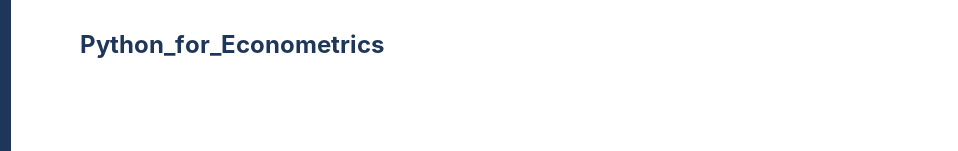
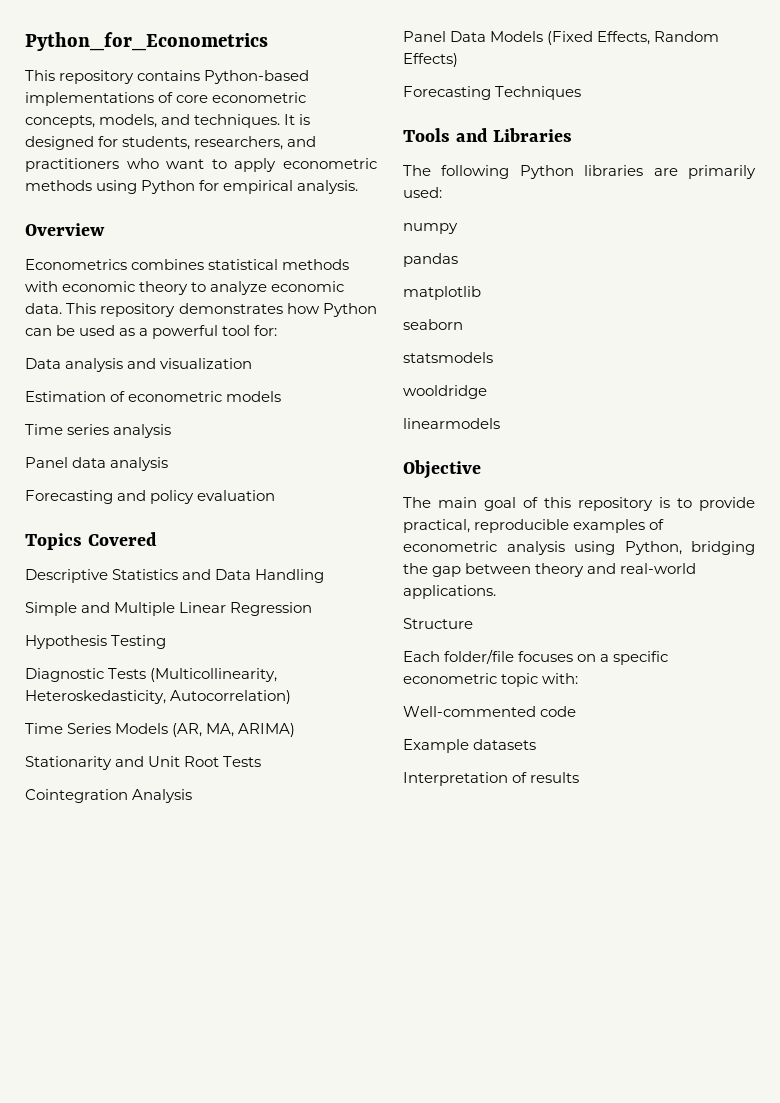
+ This repository contains Python-based implementations of core econometric concepts, models, and techniques. It is designed for students, researchers, and practitioners who want to apply econometric methods using Python for empirical analysis.
+ Overview
+ Econometrics combines statistical methods with economic theory to analyze economic data. This repository demonstrates how Python can be used as a powerful tool for:
+ Data analysis and visualization
+ Estimation of econometric models
+ Time series analysis
+ Panel data analysis
+ Forecasting and policy evaluation
+ Topics Covered
+ Descriptive Statistics and Data Handling
+ Simple and Multiple Linear Regression
+ Hypothesis Testing
+ Diagnostic Tests (Multicollinearity, Heteroskedasticity, Autocorrelation)
+ Time Series Models (AR, MA, ARIMA)
+ Stationarity and Unit Root Tests
+ Cointegration Analysis
+ Panel Data Models (Fixed Effects, Random Effects)
+ Forecasting Techniques
+ Tools and Libraries
+ The following Python libraries are primarily used:
+ numpy
+ pandas
+ matplotlib
+ seaborn
+ statsmodels
+ wooldridge
+ linearmodels
+ Objective
+ The main goal of this repository is to provide practical, reproducible examples of econometric analysis using Python, bridging the gap between theory and real-world applications.
+ Structure
+ Each folder/file focuses on a specific econometric topic with:
+ Well-commented code
+ Example datasets
+ Interpretation of results

